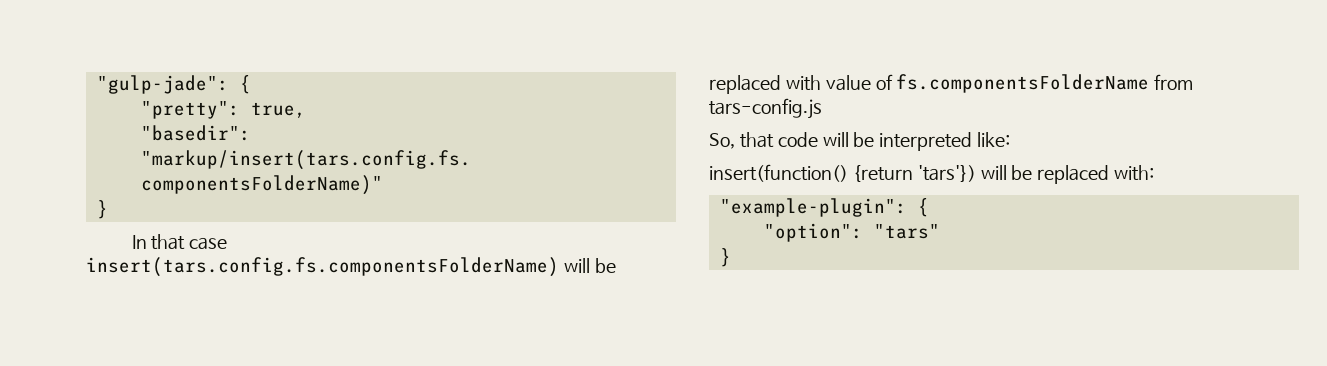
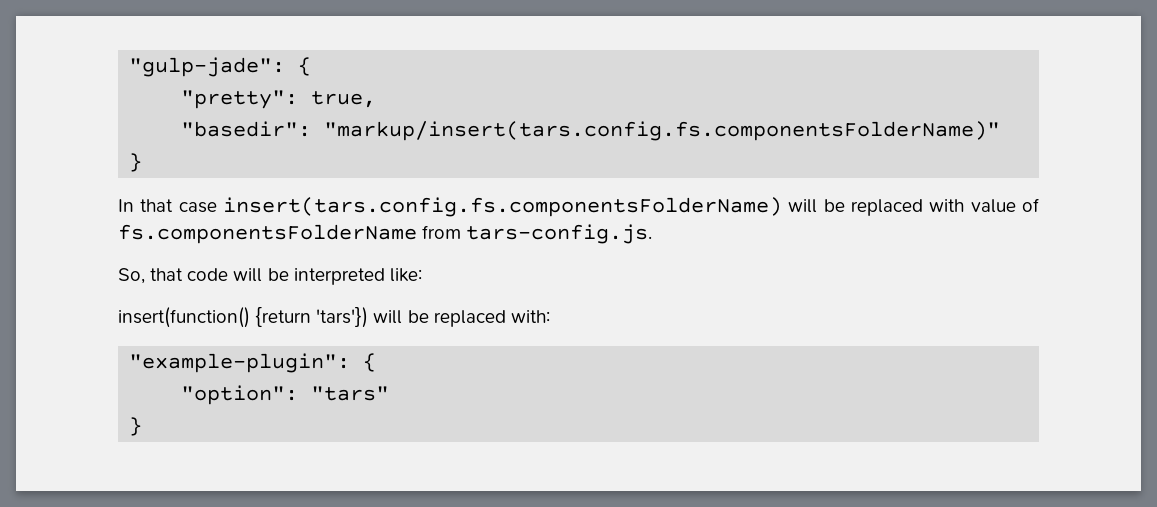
- In that case insert(tars.config.fs.componentsFolderName) will be replaced with value of fs.componentsFolderName from tars-config.js
+ In that case insert(tars.config.fs.componentsFolderName) will be replaced with value of fs.componentsFolderName from tars-config.js.

